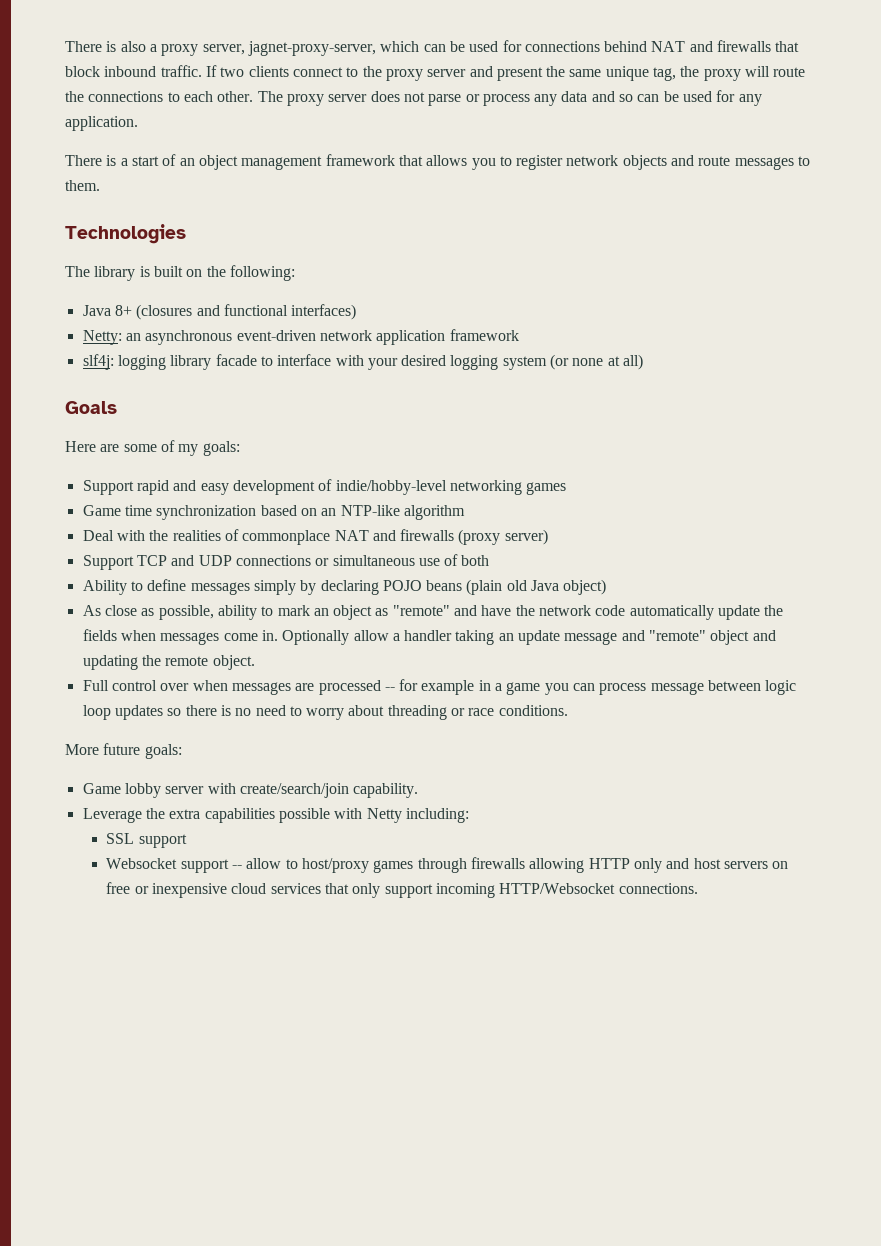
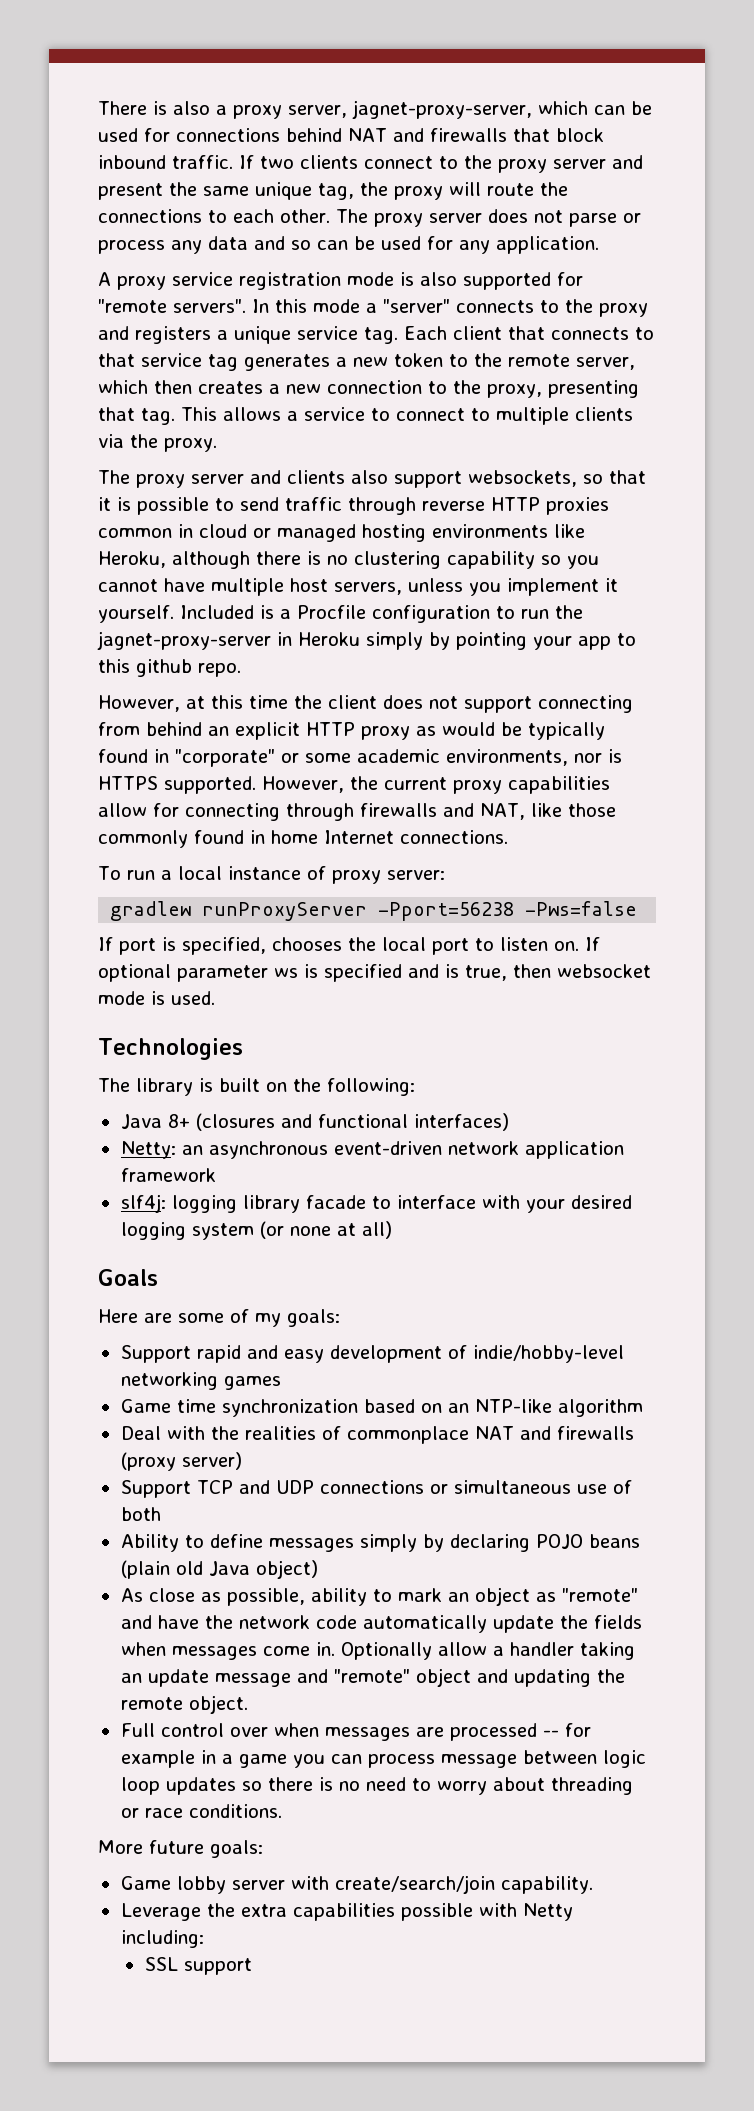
- There is a start of an object management framework that allows you to register network objects and route messages to them.
+ A proxy service registration mode is also supported for "remote servers". In this mode a "server" connects to the proxy and registers a unique service tag. Each client that connects to that service tag generates a new token to the remote server, which then creates a new connection to the proxy, presenting that tag. This allows a service to connect to multiple clients via the proxy.
+ The proxy server and clients also support websockets, so that it is possible to send traffic through reverse HTTP proxies common in cloud or managed hosting environments like Heroku, although there is no clustering capability so you cannot have multiple host servers, unless you implement it yourself. Included is a Procfile configuration to run the jagnet-proxy-server in Heroku simply by pointing your app to this github repo.
+ However, at this time the client does not support connecting from behind an explicit HTTP proxy as would be typically found in "corporate" or some academic environments, nor is HTTPS supported. However, the current proxy capabilities allow for connecting through firewalls and NAT, like those commonly found in home Internet connections.
+ To run a local instance of proxy server:
+ gradlew runProxyServer -Pport=56238 -Pws=false
+ If port is specified, chooses the local port to listen on. If optional parameter ws is specified and is true, then websocket mode is used.
- Websocket support -- allow to host/proxy games through firewalls allowing HTTP only and host servers on free or inexpensive cloud services that only support incoming HTTP/Websocket connections.

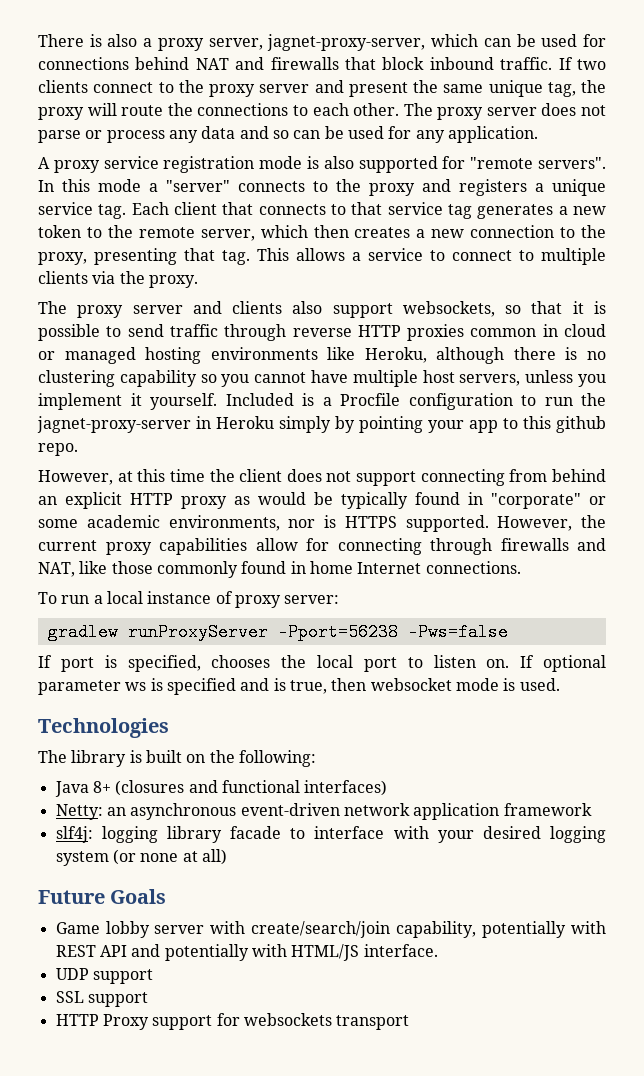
- Goals
+ Future Goals
- Here are some of my goals:
- Support rapid and easy development of indie/hobby-level networking games
- Game time synchronization based on an NTP-like algorithm
- Deal with the realities of commonplace NAT and firewalls (proxy server)
- Support TCP and UDP connections or simultaneous use of both
- Ability to define messages simply by declaring POJO beans (plain old Java object)
- As close as possible, ability to mark an object as "remote" and have the network code automatically update the fields when messages come in. Optionally allow a handler taking an update message and "remote" object and updating the remote object.
- Full control over when messages are processed -- for example in a game you can process message between logic loop updates so there is no need to worry about threading or race conditions.
- More future goals:
- Game lobby server with create/search/join capability.
- Leverage the extra capabilities possible with Netty including:
+ Game lobby server with create/search/join capability, potentially with REST API and potentially with HTML/JS interface.
+ UDP support
  SSL support
+ HTTP Proxy support for websockets transport

